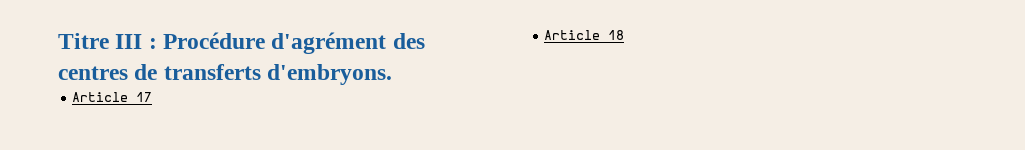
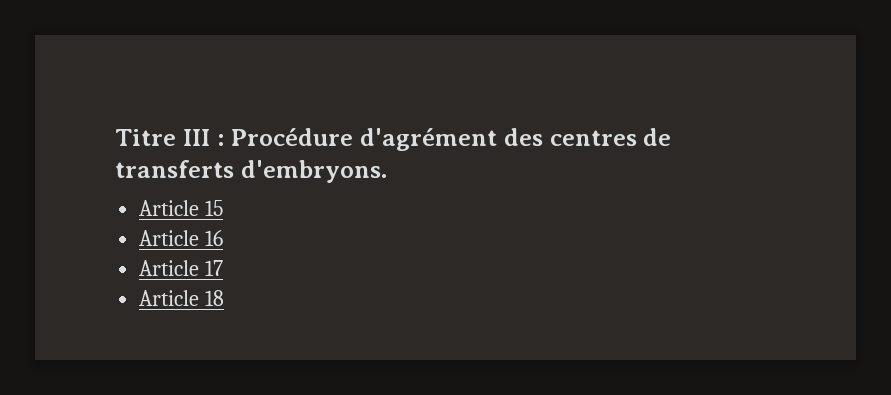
+ Article 15
+ Article 16

